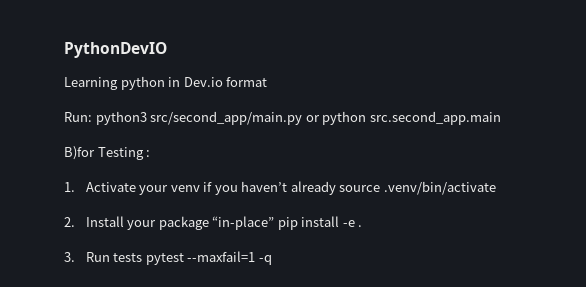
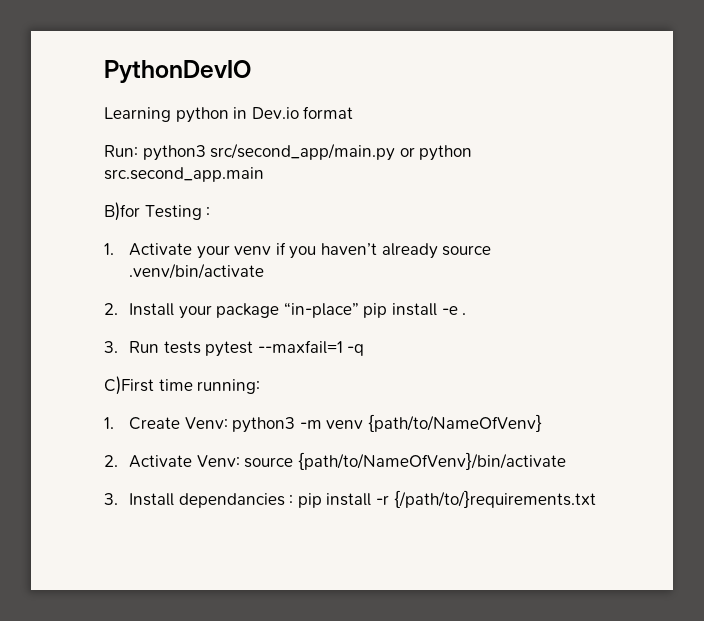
+ C)First time running:
+ 1. Create Venv: python3 -m venv {path/to/NameOfVenv}
+ 2. Activate Venv: source {path/to/NameOfVenv}/bin/activate
+ 3. Install dependancies : pip install -r {/path/to/}requirements.txt

